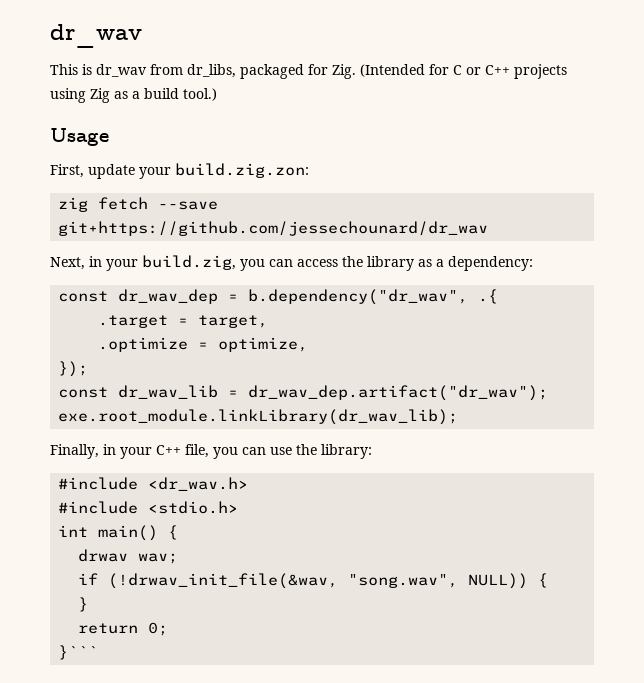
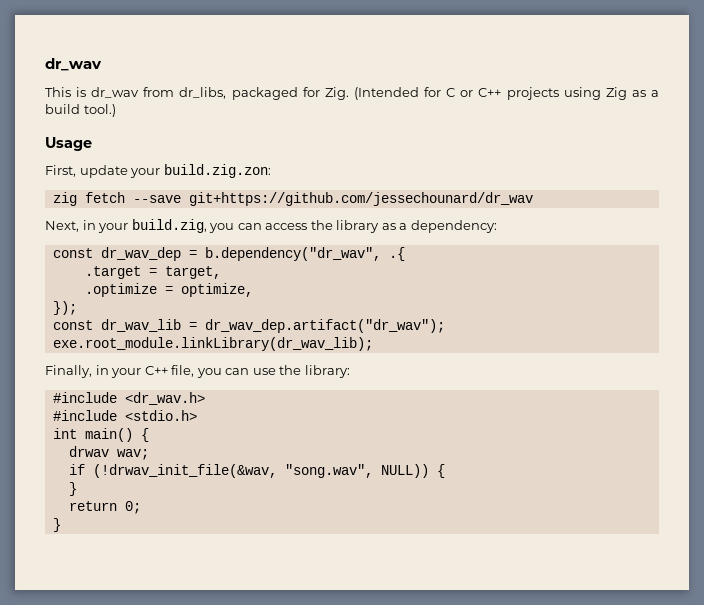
  return 0;
- }```
+ }

